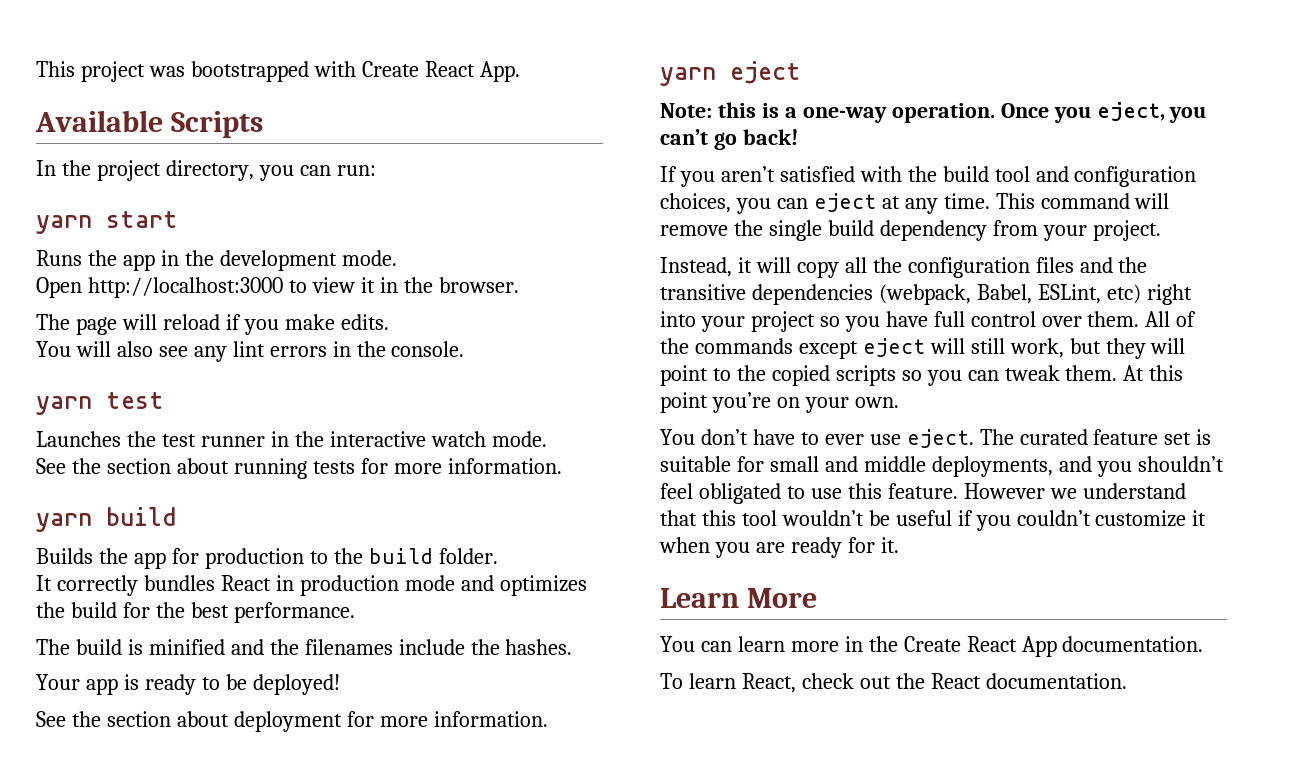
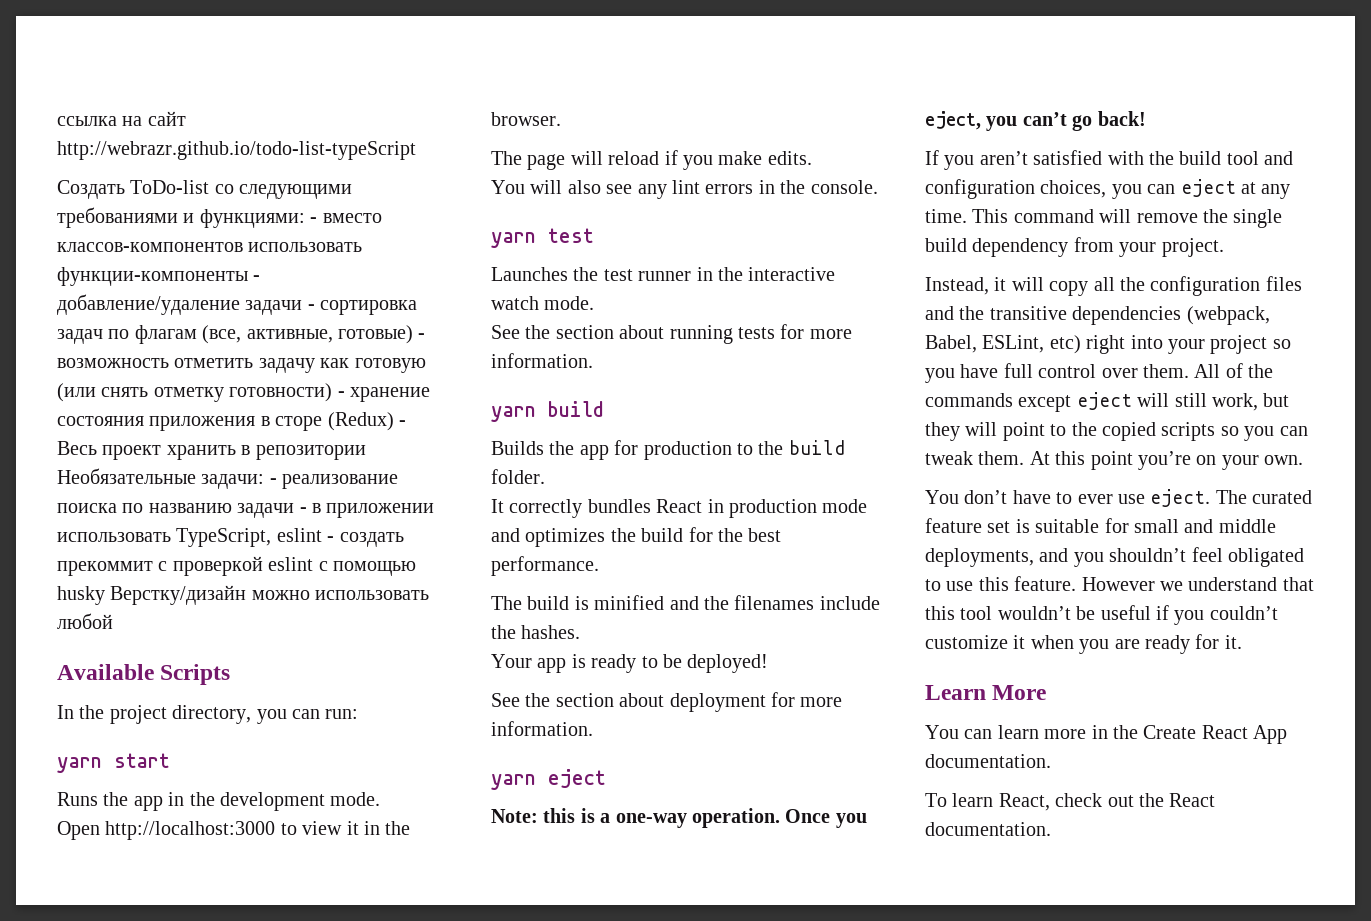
- This project was bootstrapped with Create React App.
+ ссылка на сайт http://webrazr.github.io/todo-list-typeScript
+ Создать ToDо-list со следующими требованиями и функциями: - вместо классов-компонентов использовать функции-компоненты - добавление/удаление задачи - сортировка задач по флагам (все, активные, готовые) - возможность отметить задачу как готовую (или снять отметку готовности) - хранение состояния приложения в сторе (Redux) - Весь проект хранить в репозитории Необязательные задачи: - реализование поиска по названию задачи - в приложении использовать TypeScript, eslint - создать прекоммит с проверкой eslint с помощью husky Верстку/дизайн можно использовать любой

